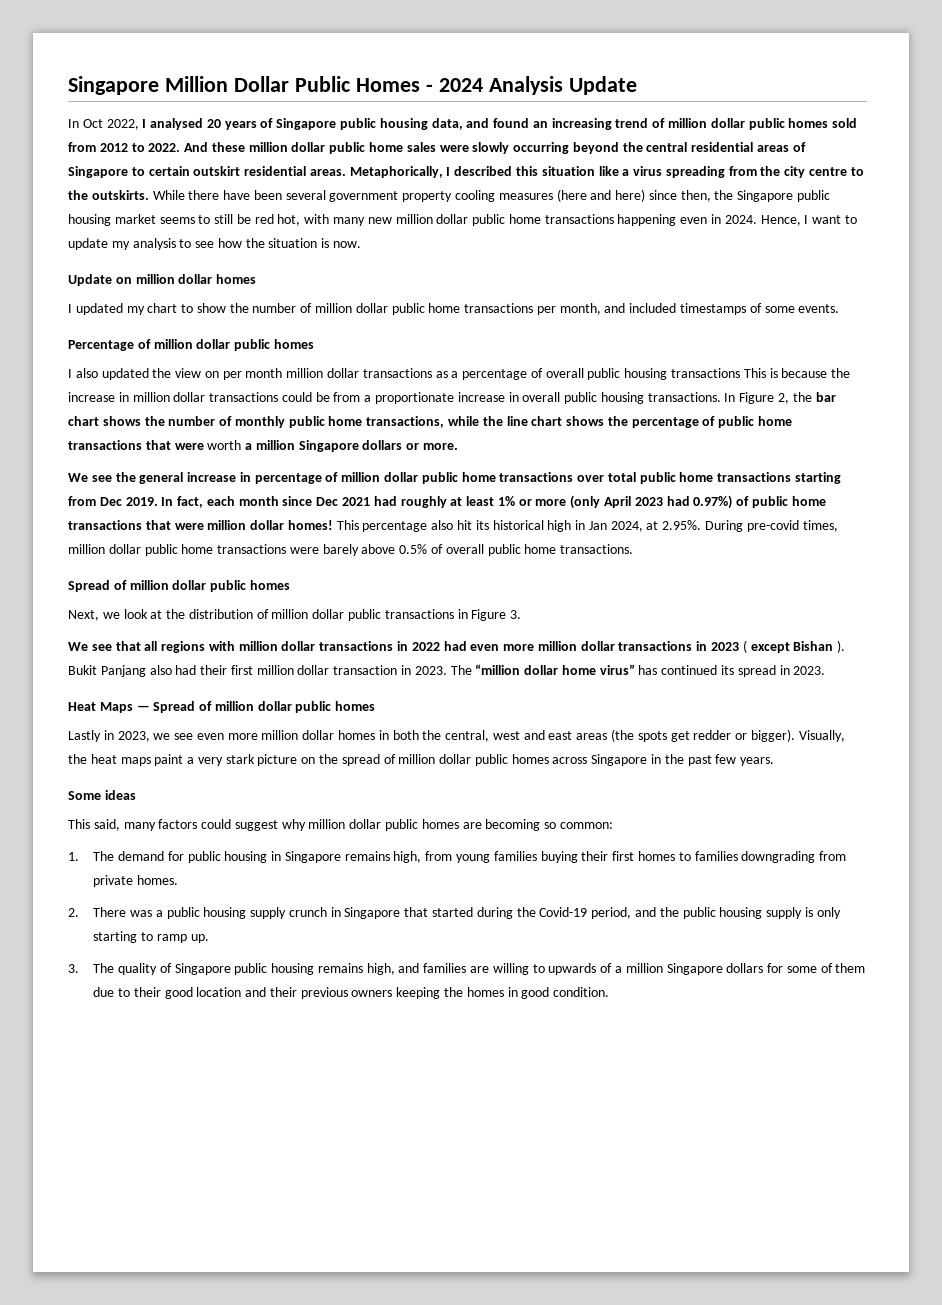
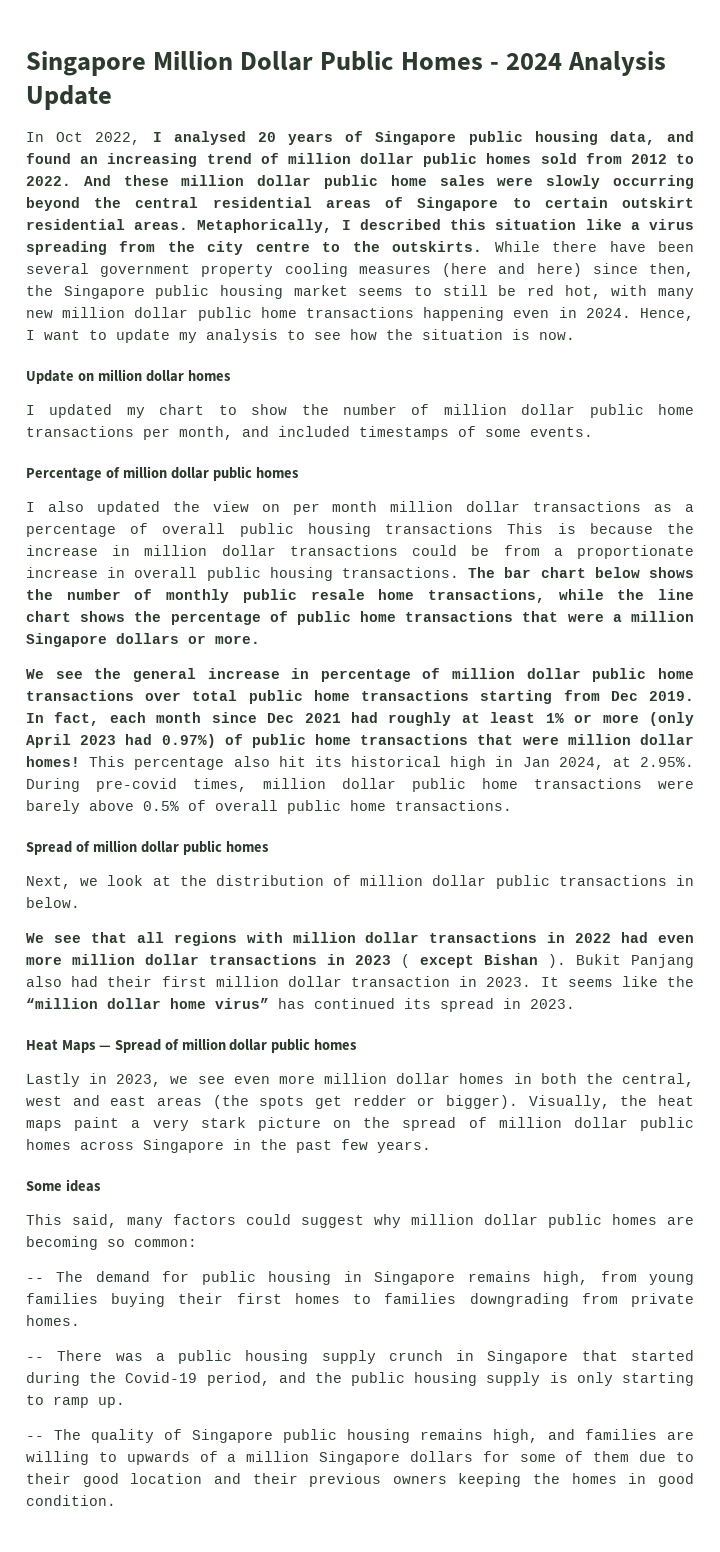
- In Figure 2, the bar chart shows the number of monthly public home transactions, while the line chart shows the percentage of public home transactions that were worth a million Singapore dollars or more.
+ The bar chart below shows the number of monthly public resale home transactions, while the line chart shows the percentage of public home transactions that were a million Singapore dollars or more.
- Next, we look at the distribution of million dollar public transactions in Figure 3.
+ Next, we look at the distribution of million dollar public transactions in below.
- The “million dollar home virus” has continued its spread in 2023.
+ It seems like the “million dollar home virus” has continued its spread in 2023.
- 1. The demand for public housing in Singapore remains high, from young families buying their first homes to families downgrading from private homes.
+ -- The demand for public housing in Singapore remains high, from young families buying their first homes to families downgrading from private homes.
- 2. There was a public housing supply crunch in Singapore that started during the Covid-19 period, and the public housing supply is only starting to ramp up.
+ -- There was a public housing supply crunch in Singapore that started during the Covid-19 period, and the public housing supply is only starting to ramp up.
- 3. The quality of Singapore public housing remains high, and families are willing to upwards of a million Singapore dollars for some of them due to their good location and their previous owners keeping the homes in good condition.
+ -- The quality of Singapore public housing remains high, and families are willing to upwards of a million Singapore dollars for some of them due to their good location and their previous owners keeping the homes in good condition.

